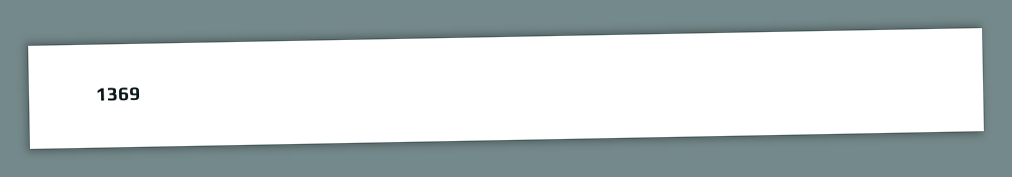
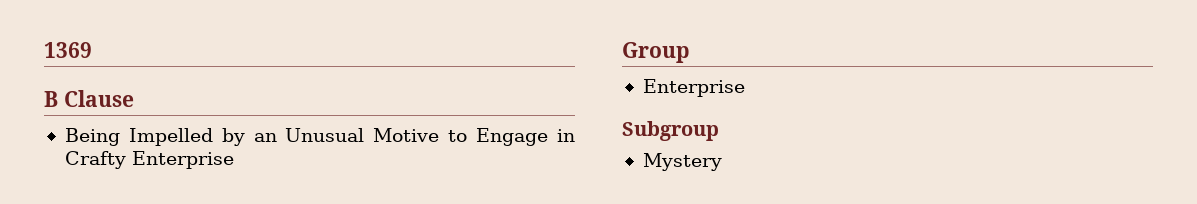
+ B Clause
+ Being Impelled by an Unusual Motive to Engage in Crafty Enterprise
+ Group
+ Enterprise
+ Subgroup
+ Mystery

